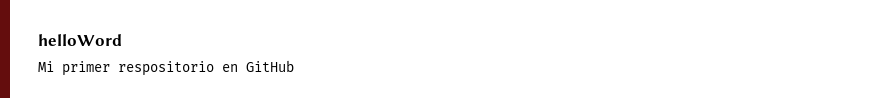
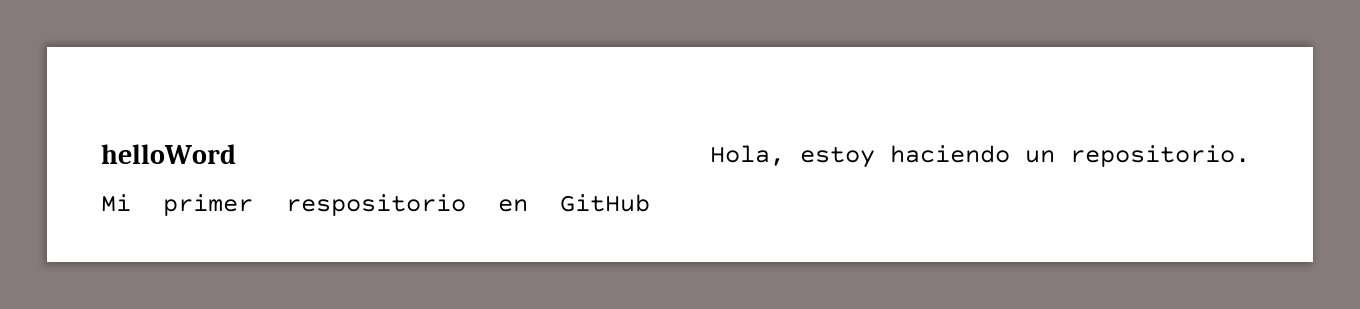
- Mi primer respositorio en GitHub
+ Mi primer respositorio en GitHub Hola, estoy haciendo un repositorio.

